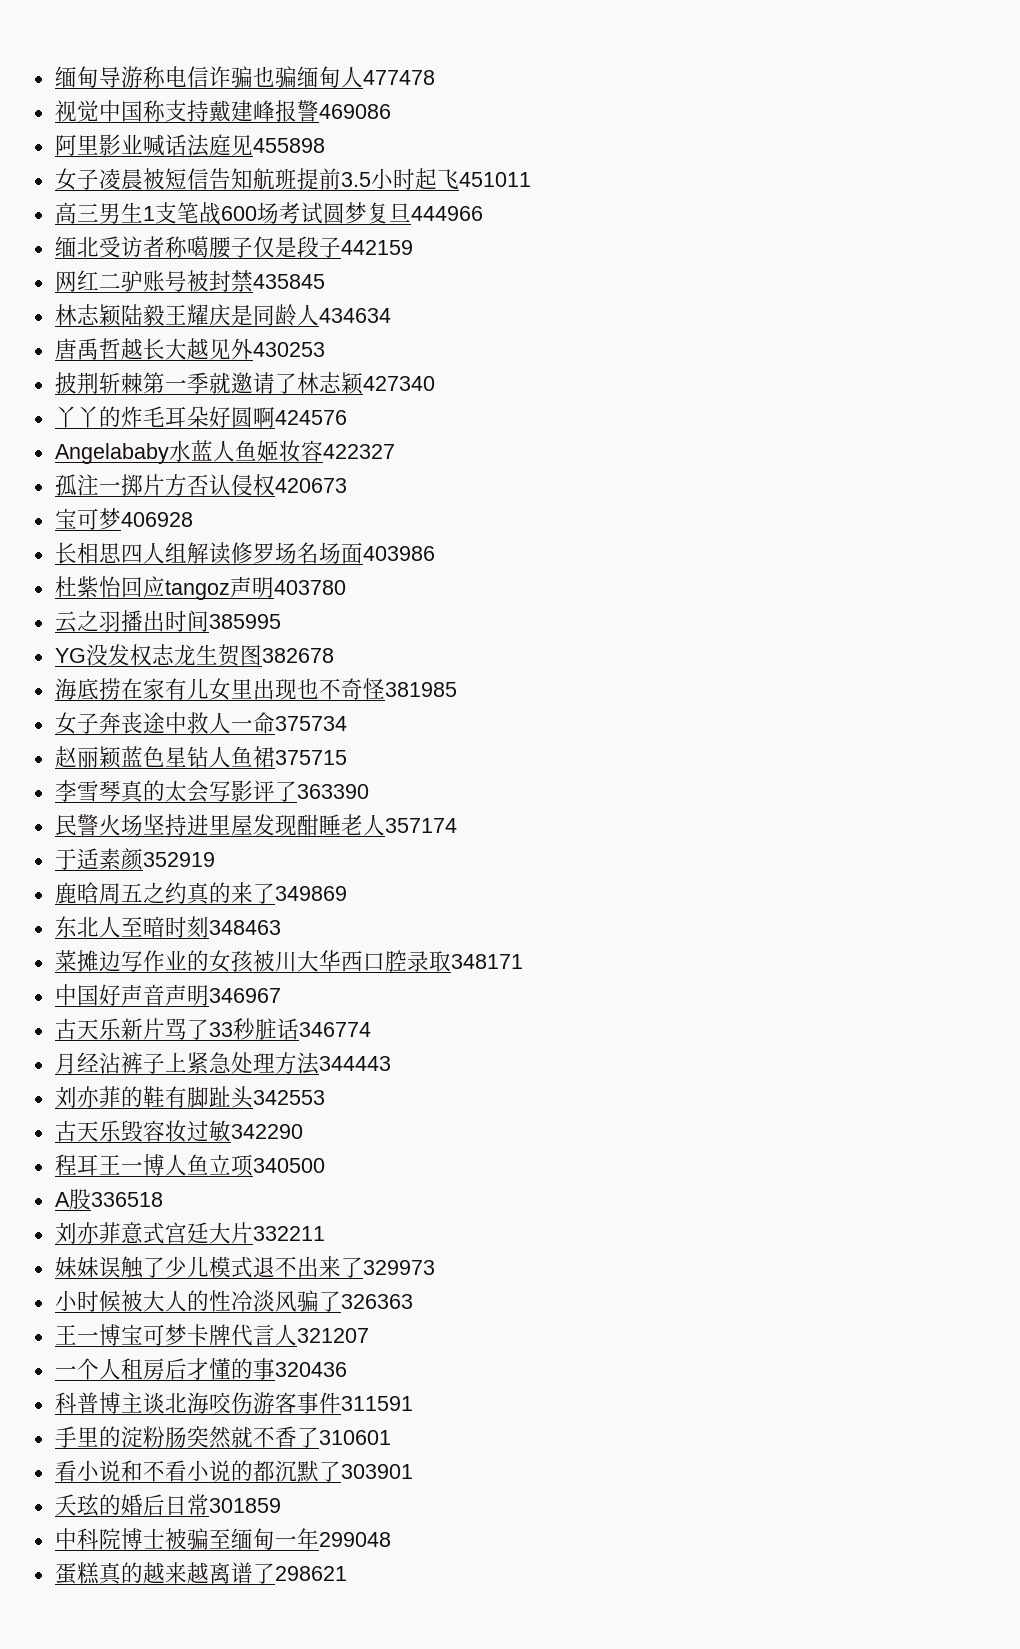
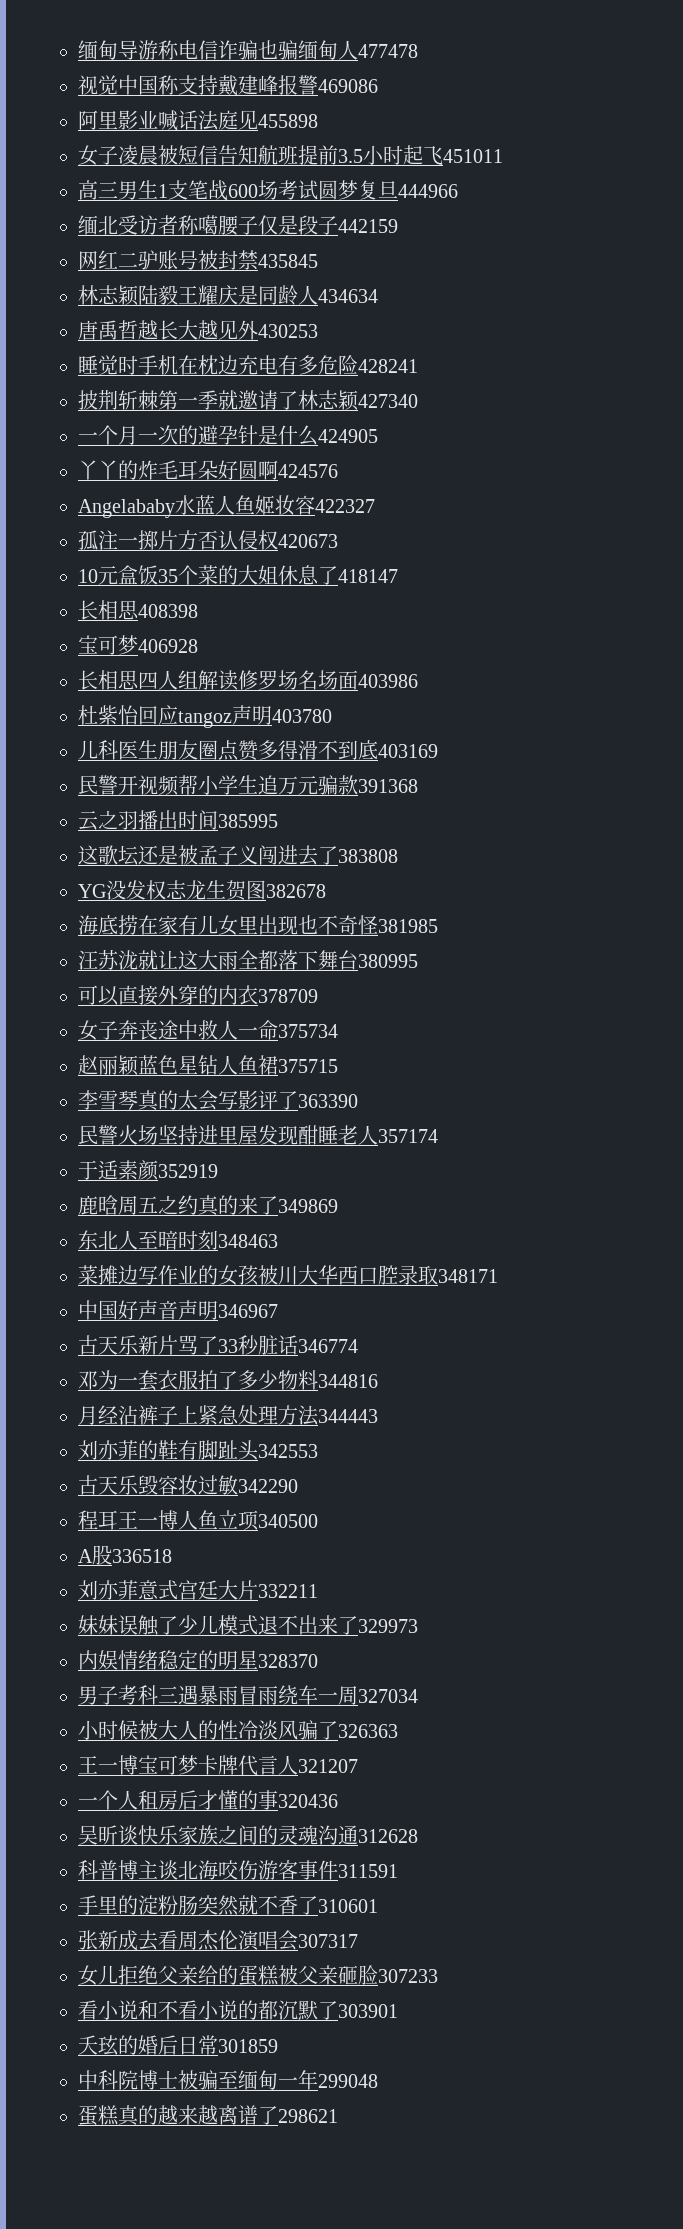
+ 睡觉时手机在枕边充电有多危险428241
+ 一个月一次的避孕针是什么424905
+ 10元盒饭35个菜的大姐休息了418147
+ 长相思408398
+ 儿科医生朋友圈点赞多得滑不到底403169
+ 民警开视频帮小学生追万元骗款391368
+ 这歌坛还是被孟子义闯进去了383808
+ 汪苏泷就让这大雨全都落下舞台380995
+ 可以直接外穿的内衣378709
+ 邓为一套衣服拍了多少物料344816
+ 内娱情绪稳定的明星328370
+ 男子考科三遇暴雨冒雨绕车一周327034
+ 吴昕谈快乐家族之间的灵魂沟通312628
+ 张新成去看周杰伦演唱会307317
+ 女儿拒绝父亲给的蛋糕被父亲砸脸307233

